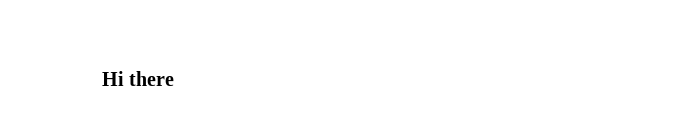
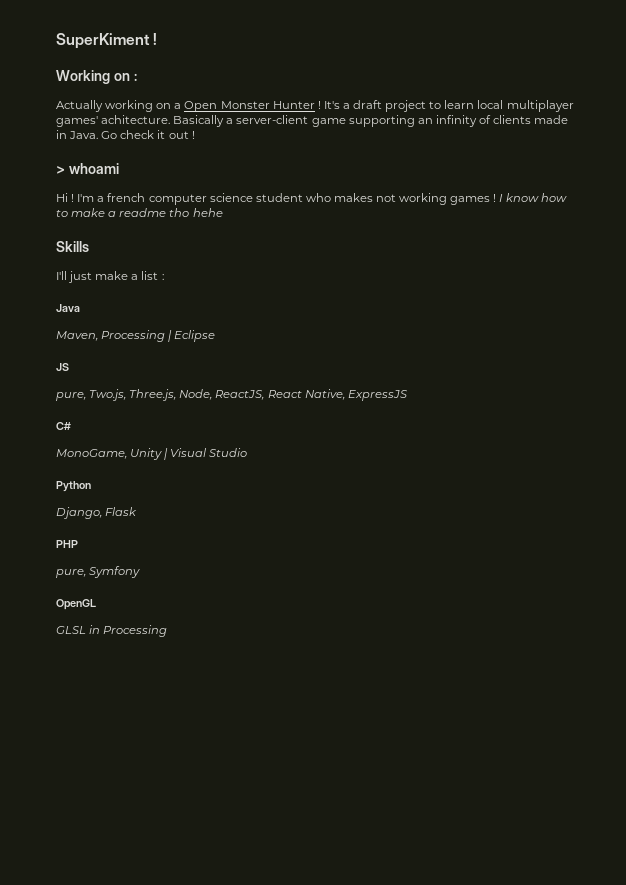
- Hi there
+ SuperKiment !
+ Working on :
+ Actually working on a Open Monster Hunter ! It's a draft project to learn local multiplayer games' achitecture. Basically a server-client game supporting an infinity of clients made in Java. Go check it out !
+ > whoami
+ Hi ! I'm a french computer science student who makes not working games ! I know how to make a readme tho hehe
+ Skills
+ I'll just make a list :
+ Java
+ Maven, Processing | Eclipse
+ JS
+ pure, Two.js, Three.js, Node, ReactJS, React Native, ExpressJS
+ C#
+ MonoGame, Unity | Visual Studio
+ Python
+ Django, Flask
+ PHP
+ pure, Symfony
+ OpenGL
+ GLSL in Processing

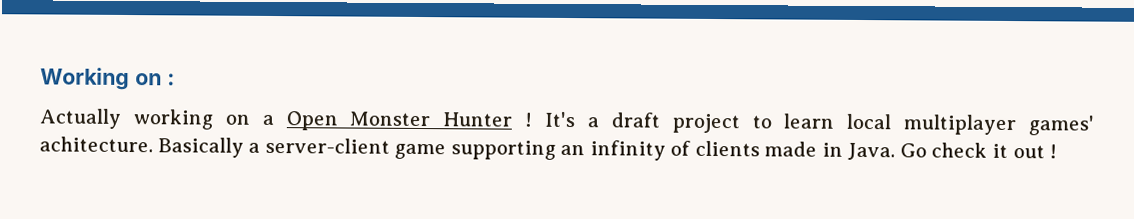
- SuperKiment !
- > whoami
- Hi ! I'm a french computer science student who makes not working games ! I know how to make a readme tho hehe
- Skills
- I'll just make a list :
- Java
- Maven, Processing | Eclipse
- JS
- pure, Two.js, Three.js, Node, ReactJS, React Native, ExpressJS
- C#
- MonoGame, Unity | Visual Studio
- Python
- Django, Flask
- PHP
- pure, Symfony
- OpenGL
- GLSL in Processing

